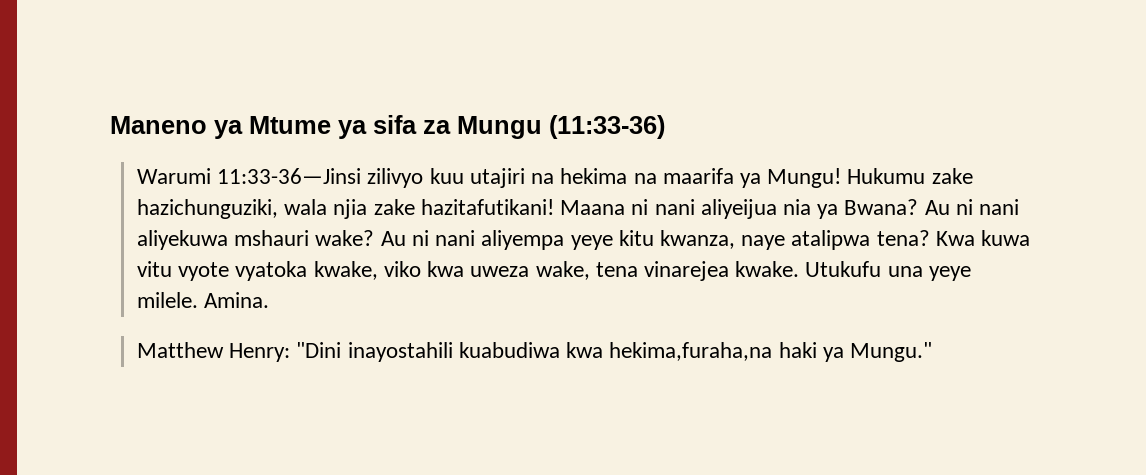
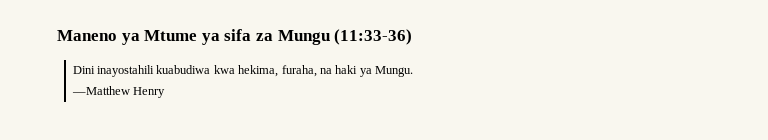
- Warumi 11:33-36—Jinsi zilivyo kuu utajiri na hekima na maarifa ya Mungu! Hukumu zake hazichunguziki, wala njia zake hazitafutikani! Maana ni nani aliyeijua nia ya Bwana? Au ni nani aliyekuwa mshauri wake? Au ni nani aliyempa yeye kitu kwanza, naye atalipwa tena? Kwa kuwa vitu vyote vyatoka kwake, viko kwa uweza wake, tena vinarejea kwake. Utukufu una yeye milele. Amina.
- Matthew Henry: "Dini inayostahili kuabudiwa kwa hekima,furaha,na haki ya Mungu."
+ Dini inayostahili kuabudiwa kwa hekima, furaha, na haki ya Mungu.
+ —Matthew Henry

